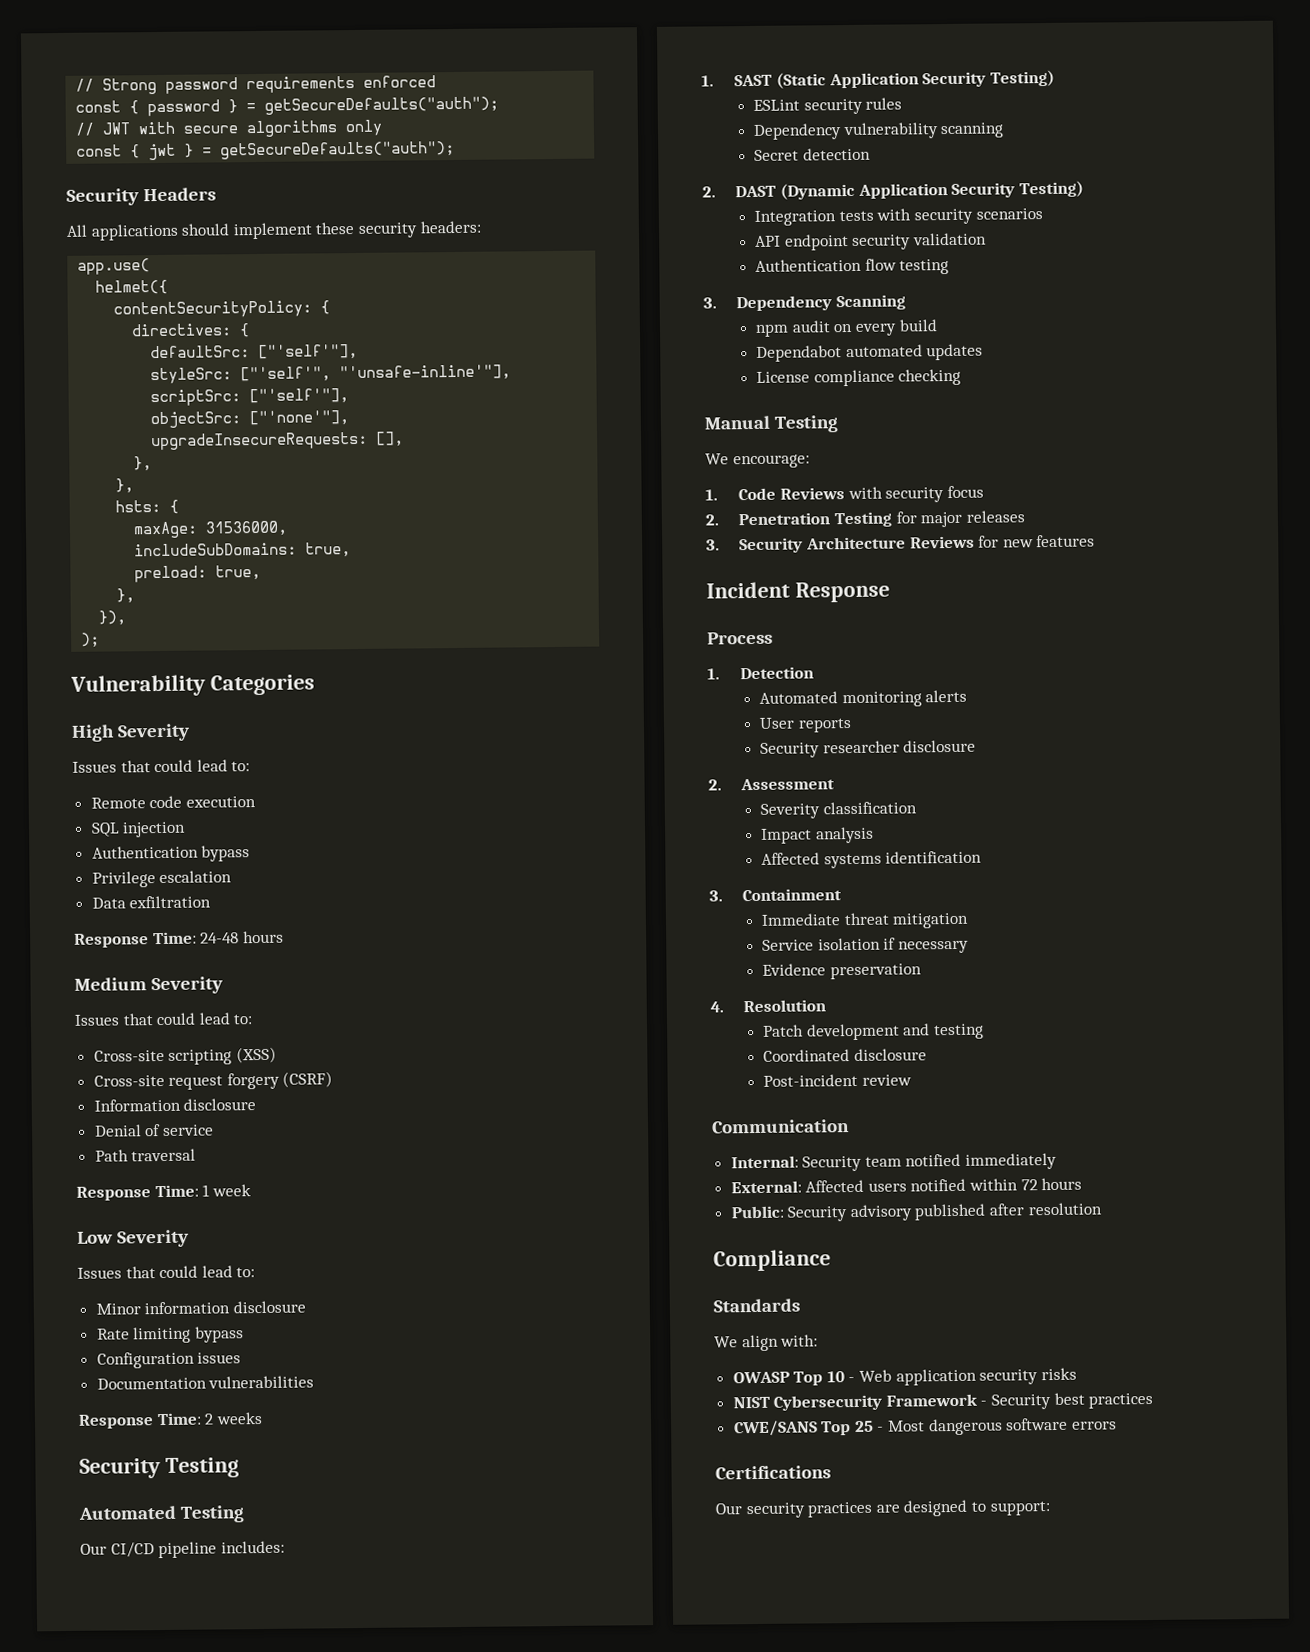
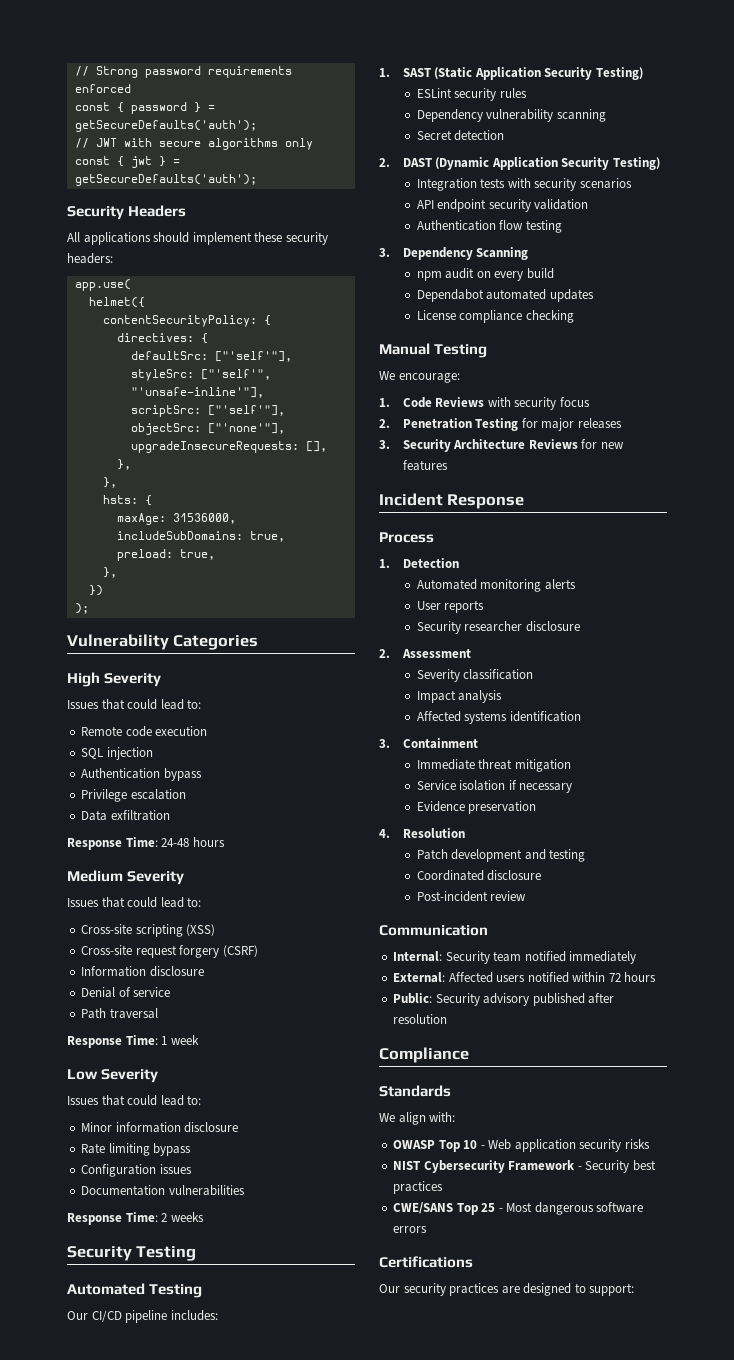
- const { password } = getSecureDefaults("auth");
+ const { password } = getSecureDefaults('auth');
- const { jwt } = getSecureDefaults("auth");
+ const { jwt } = getSecureDefaults('auth');
- }),
+ })

